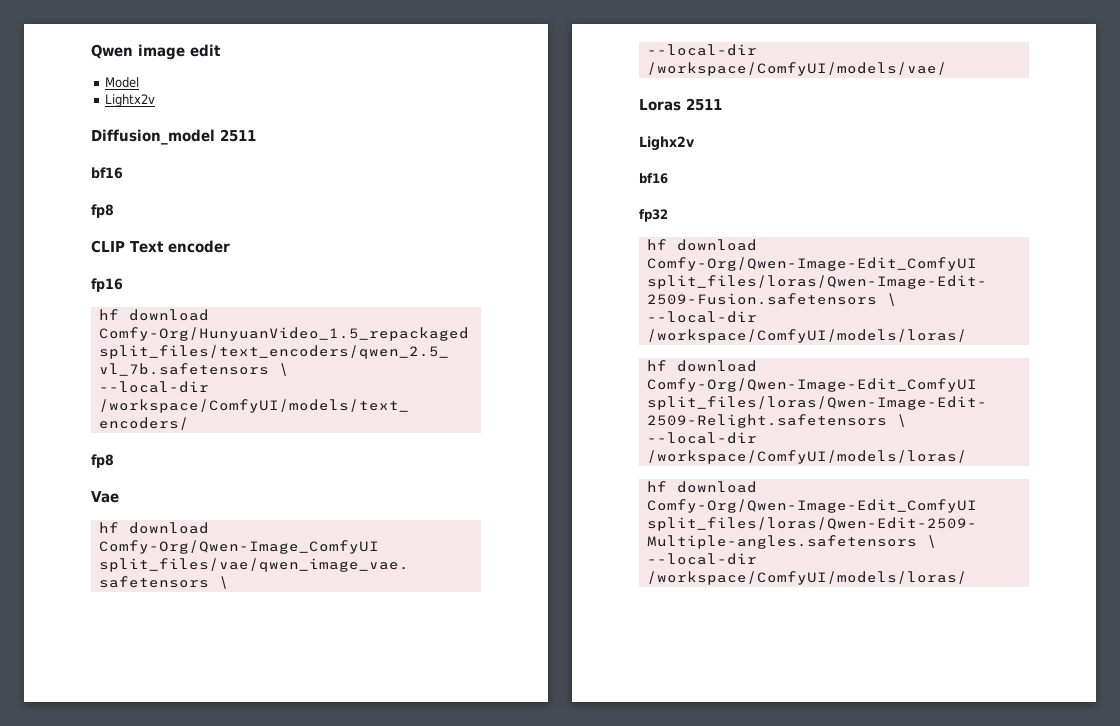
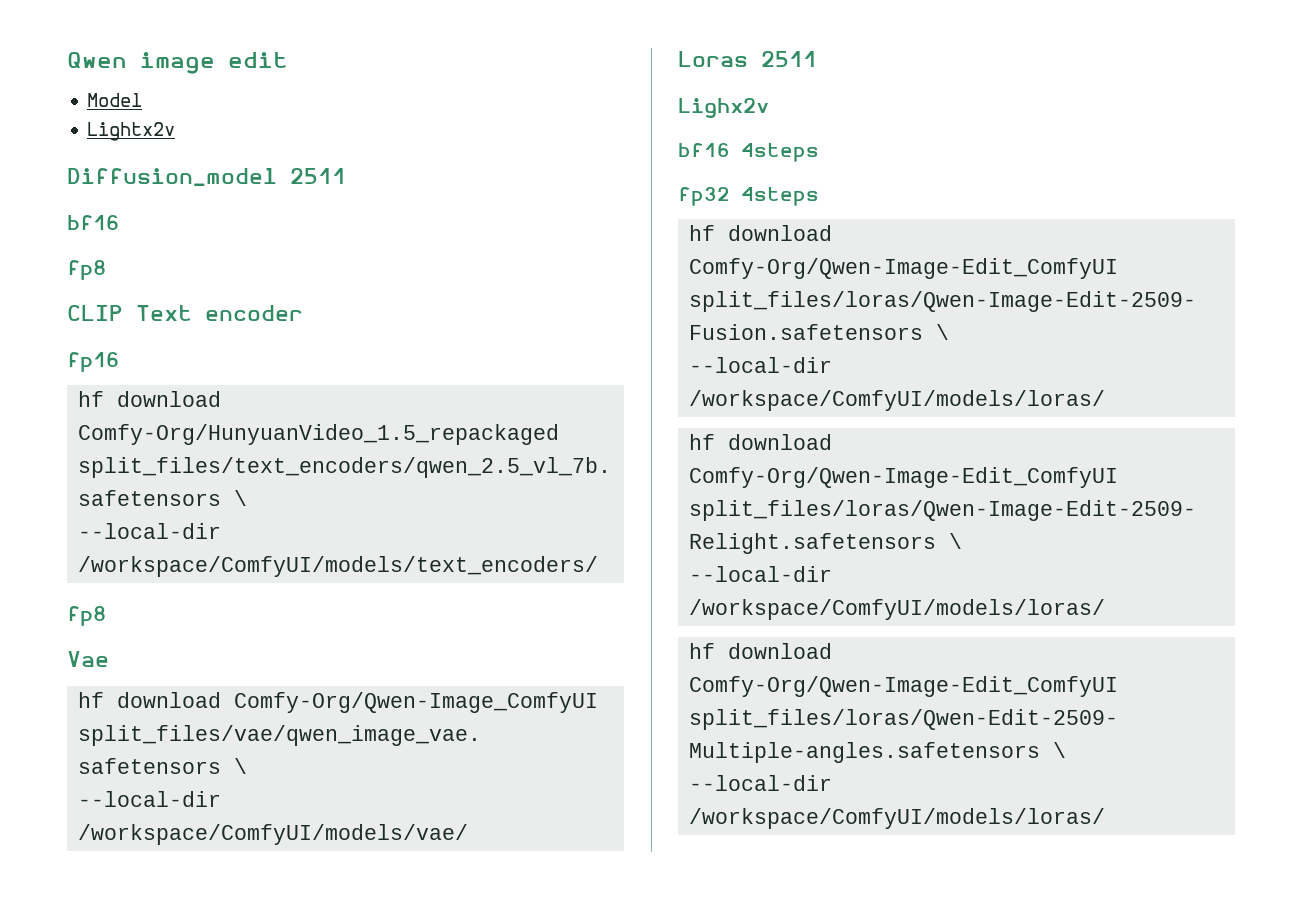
  Lighx2v
- bf16
+ bf16 4steps
- fp32
+ fp32 4steps

